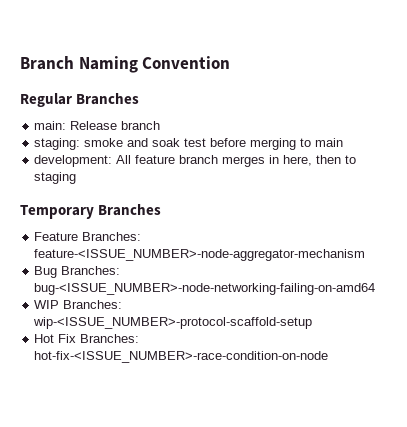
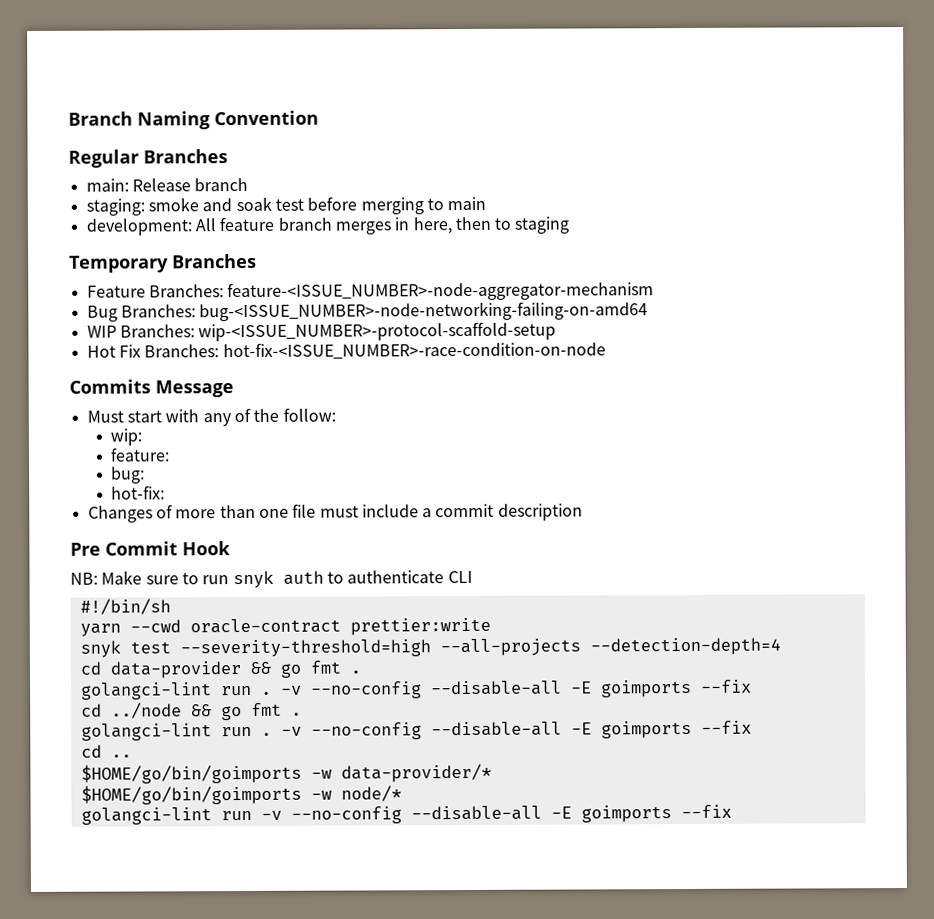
+ Commits Message
+ Must start with any of the follow:
+ wip:
+ feature:
+ bug:
+ hot-fix:
+ Changes of more than one file must include a commit description
+ Pre Commit Hook
+ NB: Make sure to run snyk auth to authenticate CLI
+ #!/bin/sh
+ yarn --cwd oracle-contract prettier:write
+ snyk test --severity-threshold=high --all-projects --detection-depth=4
+ cd data-provider && go fmt .
+ golangci-lint run . -v --no-config --disable-all -E goimports --fix
+ cd ../node && go fmt .
+ golangci-lint run . -v --no-config --disable-all -E goimports --fix
+ cd ..
+ $HOME/go/bin/goimports -w data-provider/*
+ $HOME/go/bin/goimports -w node/*
+ golangci-lint run -v --no-config --disable-all -E goimports --fix

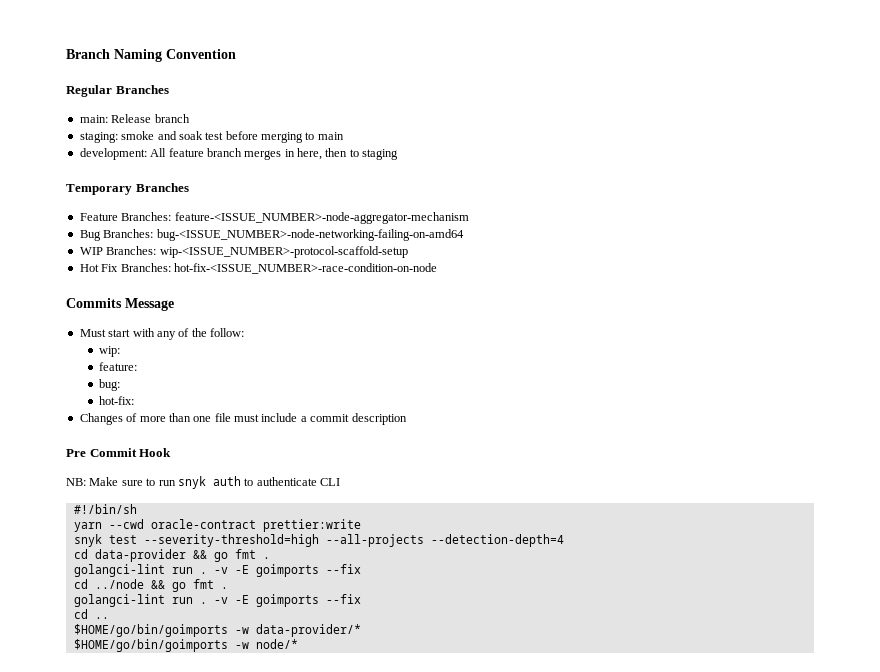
  cd data-provider && go fmt .
- golangci-lint run . -v --no-config --disable-all -E goimports --fix
+ golangci-lint run . -v -E goimports --fix
  cd ../node && go fmt .
- golangci-lint run . -v --no-config --disable-all -E goimports --fix
+ golangci-lint run . -v -E goimports --fix
- golangci-lint run -v --no-config --disable-all -E goimports --fix

